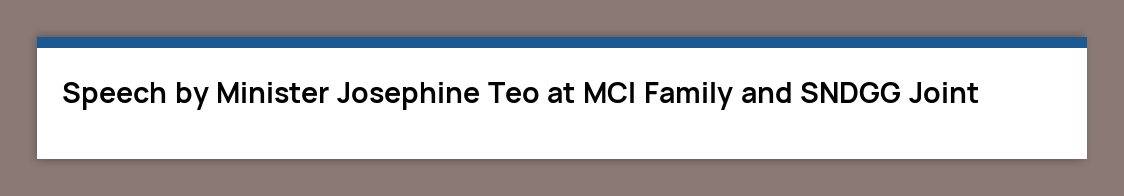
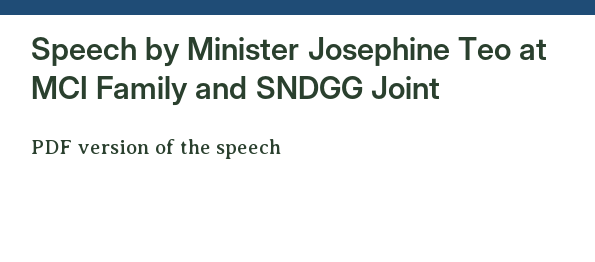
+ PDF version of the speech

